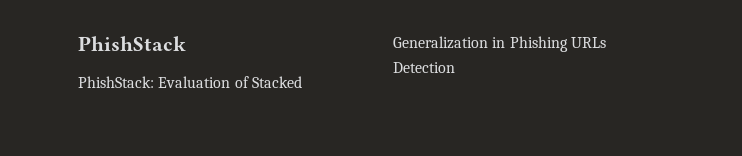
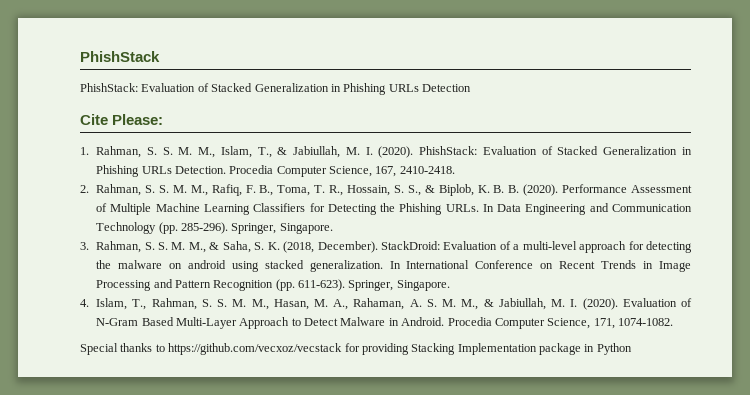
+ Cite Please:
+ 1. Rahman, S. S. M. M., Islam, T., & Jabiullah, M. I. (2020). PhishStack: Evaluation of Stacked Generalization in Phishing URLs Detection. Procedia Computer Science, 167, 2410-2418.
+ 2. Rahman, S. S. M. M., Rafiq, F. B., Toma, T. R., Hossain, S. S., & Biplob, K. B. B. (2020). Performance Assessment of Multiple Machine Learning Classifiers for Detecting the Phishing URLs. In Data Engineering and Communication Technology (pp. 285-296). Springer, Singapore.
+ 3. Rahman, S. S. M. M., & Saha, S. K. (2018, December). StackDroid: Evaluation of a multi-level approach for detecting the malware on android using stacked generalization. In International Conference on Recent Trends in Image Processing and Pattern Recognition (pp. 611-623). Springer, Singapore.
+ 4. Islam, T., Rahman, S. S. M. M., Hasan, M. A., Rahaman, A. S. M. M., & Jabiullah, M. I. (2020). Evaluation of N-Gram Based Multi-Layer Approach to Detect Malware in Android. Procedia Computer Science, 171, 1074-1082.
+ Special thanks to https://github.com/vecxoz/vecstack for providing Stacking Implementation package in Python

